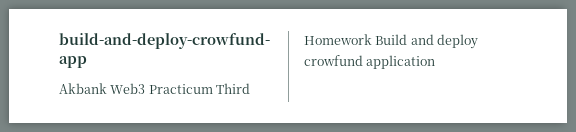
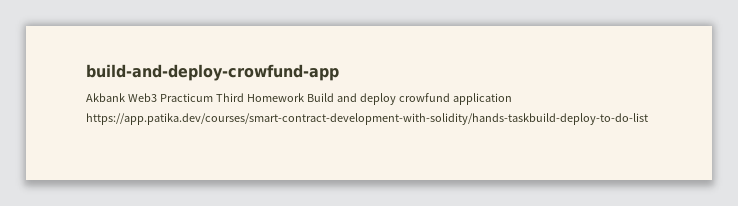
+ https://app.patika.dev/courses/smart-contract-development-with-solidity/hands-taskbuild-deploy-to-do-list

